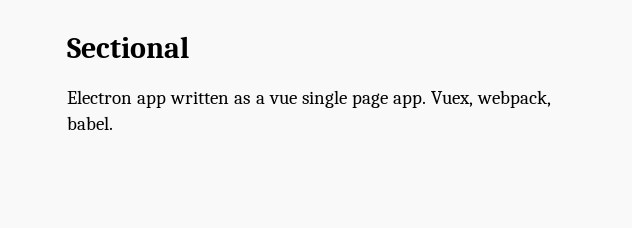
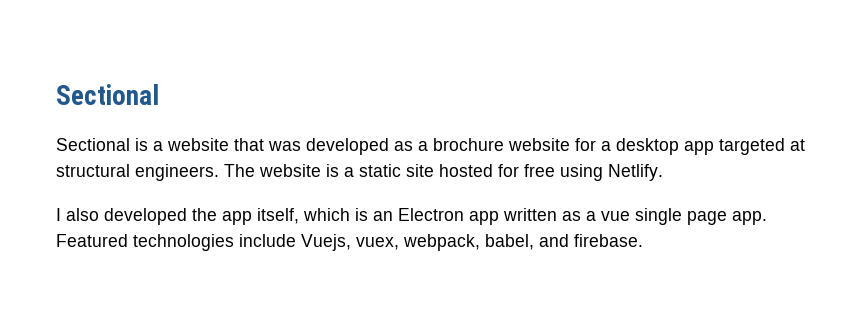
- Electron app written as a vue single page app.
+ Sectional is a website that was developed as a brochure website for a desktop app targeted at structural engineers. The website is a static site hosted for free using Netlify.
+ I also developed the app itself, which is an Electron app written as a vue single page app.
- Vuex, webpack, babel.
+ Featured technologies include Vuejs, vuex, webpack, babel, and firebase.

